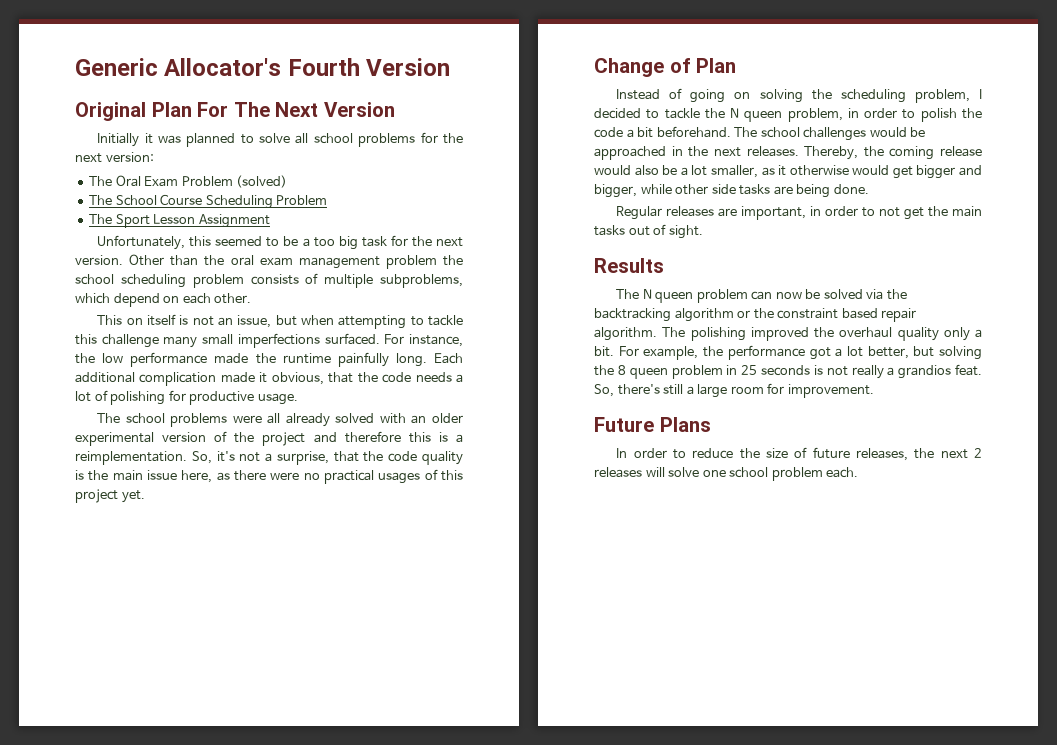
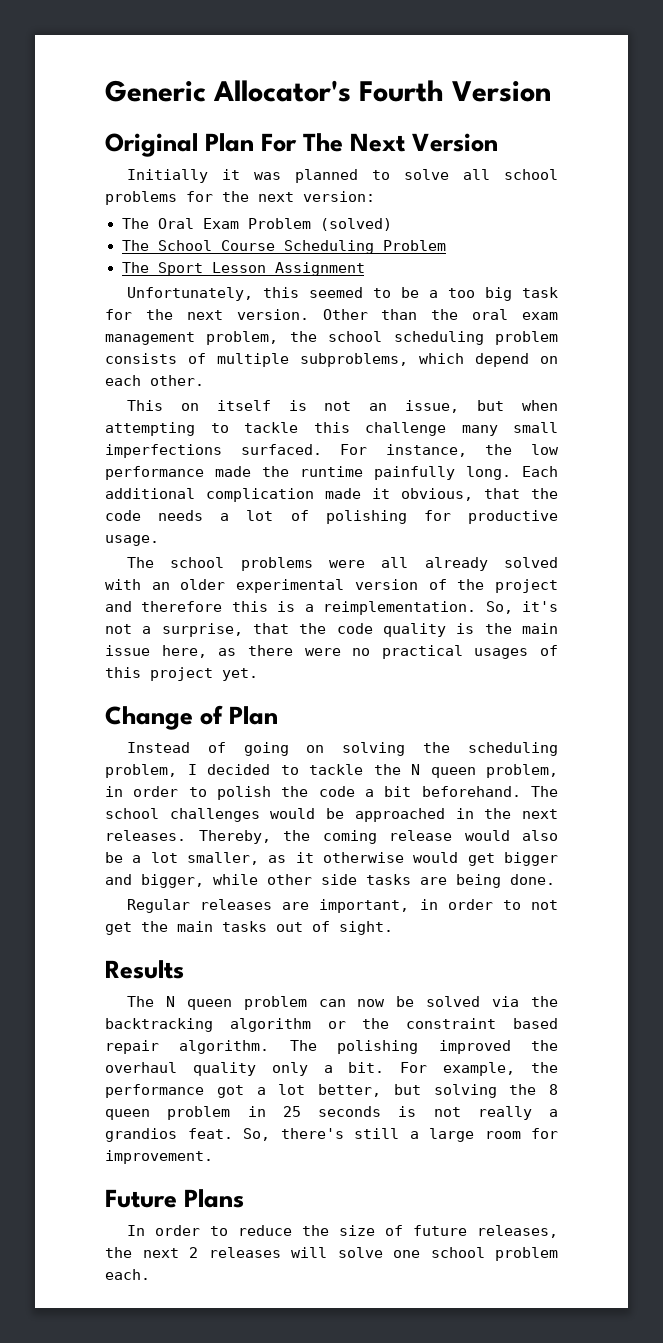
- Other than the oral exam management problem the school scheduling problem consists of multiple subproblems, which depend on each other.
+ Other than the oral exam management problem, the school scheduling problem consists of multiple subproblems, which depend on each other.

